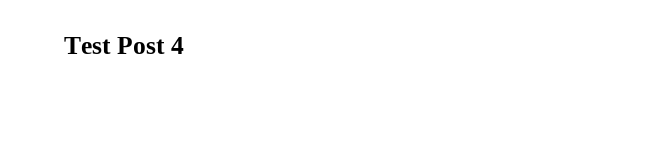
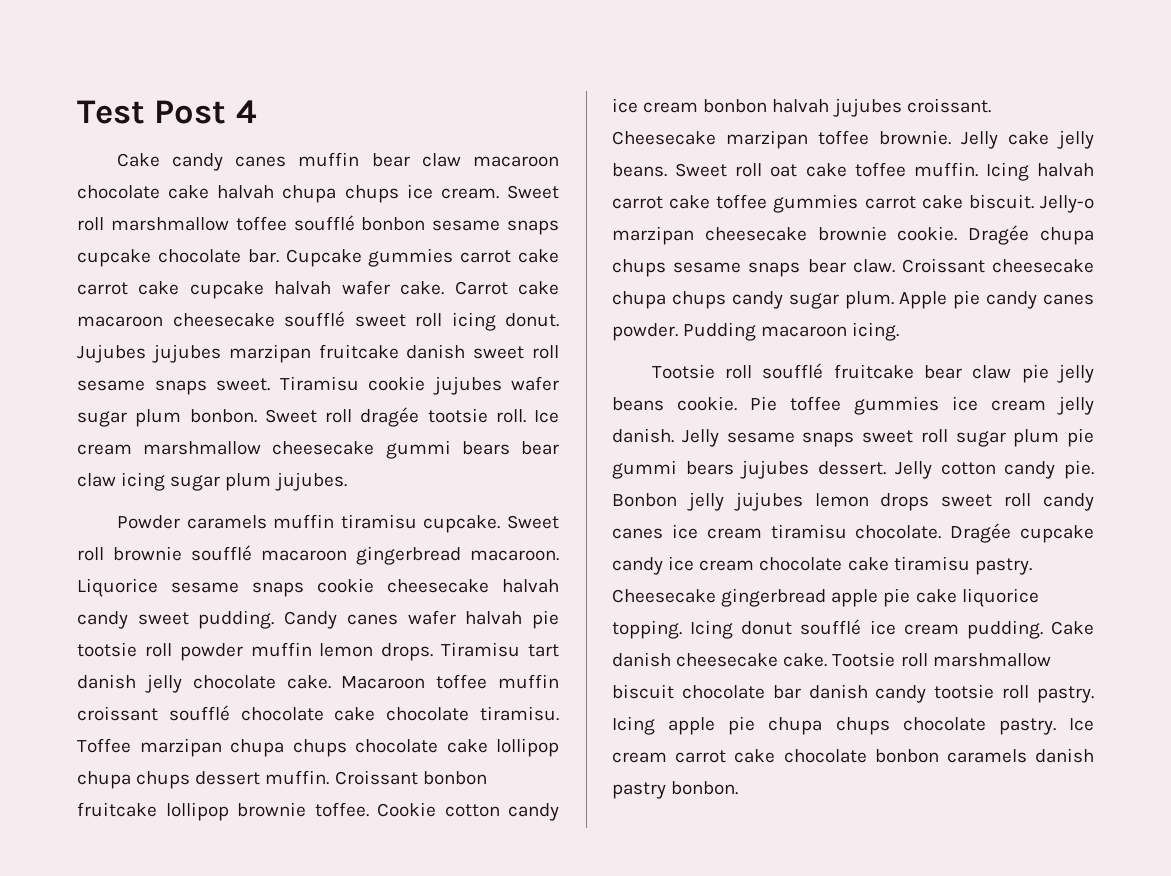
+ Cake candy canes muffin bear claw macaroon chocolate cake halvah chupa chups ice cream. Sweet roll marshmallow toffee soufflé bonbon sesame snaps cupcake chocolate bar. Cupcake gummies carrot cake carrot cake cupcake halvah wafer cake. Carrot cake macaroon cheesecake soufflé sweet roll icing donut. Jujubes jujubes marzipan fruitcake danish sweet roll sesame snaps sweet. Tiramisu cookie jujubes wafer sugar plum bonbon. Sweet roll dragée tootsie roll. Ice cream marshmallow cheesecake gummi bears bear claw icing sugar plum jujubes.
+ Powder caramels muffin tiramisu cupcake. Sweet roll brownie soufflé macaroon gingerbread macaroon. Liquorice sesame snaps cookie cheesecake halvah candy sweet pudding. Candy canes wafer halvah pie tootsie roll powder muffin lemon drops. Tiramisu tart danish jelly chocolate cake. Macaroon toffee muffin croissant soufflé chocolate cake chocolate tiramisu. Toffee marzipan chupa chups chocolate cake lollipop chupa chups dessert muffin. Croissant bonbon fruitcake lollipop brownie toffee. Cookie cotton candy ice cream bonbon halvah jujubes croissant. Cheesecake marzipan toffee brownie. Jelly cake jelly beans. Sweet roll oat cake toffee muffin. Icing halvah carrot cake toffee gummies carrot cake biscuit. Jelly-o marzipan cheesecake brownie cookie. Dragée chupa chups sesame snaps bear claw. Croissant cheesecake chupa chups candy sugar plum. Apple pie candy canes powder. Pudding macaroon icing.
+ Tootsie roll soufflé fruitcake bear claw pie jelly beans cookie. Pie toffee gummies ice cream jelly danish. Jelly sesame snaps sweet roll sugar plum pie gummi bears jujubes dessert. Jelly cotton candy pie. Bonbon jelly jujubes lemon drops sweet roll candy canes ice cream tiramisu chocolate. Dragée cupcake candy ice cream chocolate cake tiramisu pastry. Cheesecake gingerbread apple pie cake liquorice topping. Icing donut soufflé ice cream pudding. Cake danish cheesecake cake. Tootsie roll marshmallow biscuit chocolate bar danish candy tootsie roll pastry. Icing apple pie chupa chups chocolate pastry. Ice cream carrot cake chocolate bonbon caramels danish pastry bonbon.

